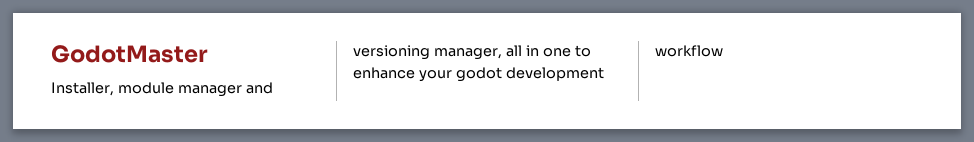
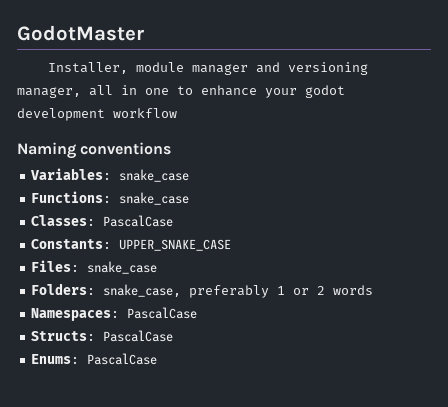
+ Naming conventions
+ Variables: snake_case
+ Functions: snake_case
+ Classes: PascalCase
+ Constants: UPPER_SNAKE_CASE
+ Files: snake_case
+ Folders: snake_case, preferably 1 or 2 words
+ Namespaces: PascalCase
+ Structs: PascalCase
+ Enums: PascalCase

